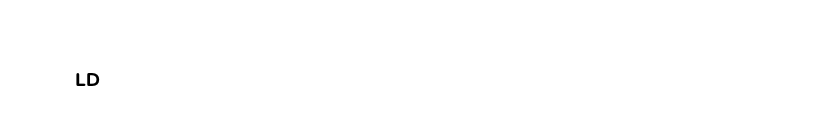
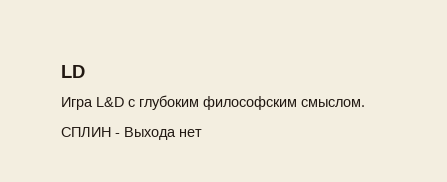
+ Игра L&D с глубоким философским смыслом.
+ СПЛИН - Выхода нет

